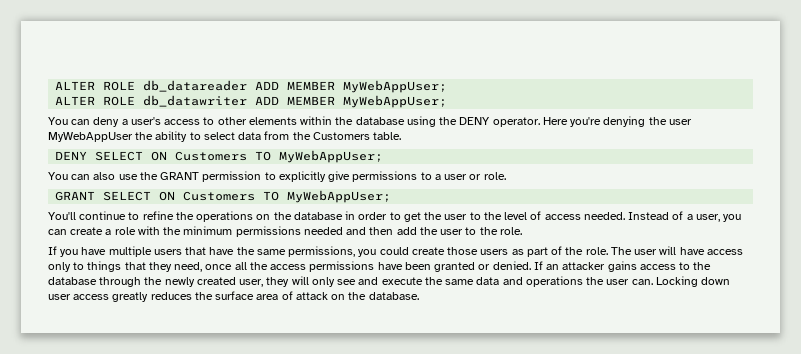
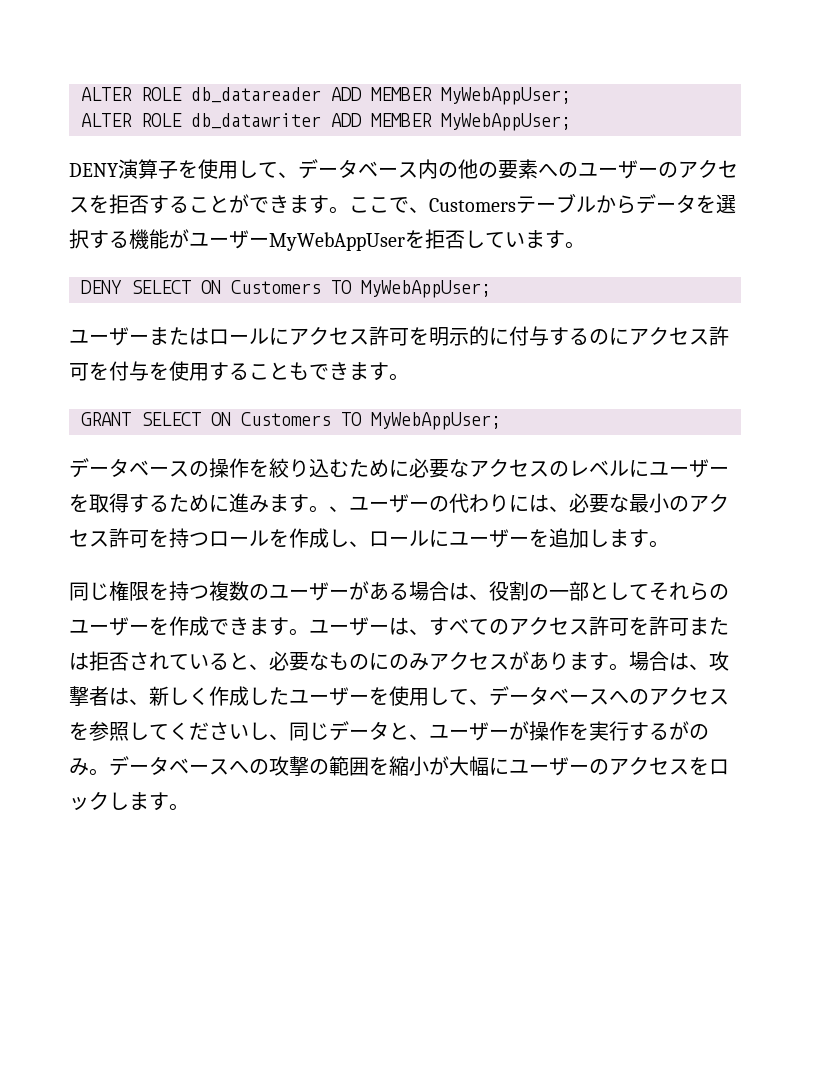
- You can deny a user's access to other elements within the database using the DENY operator. Here you're denying the user MyWebAppUser the ability to select data from the Customers table.
+ DENY演算子を使用して、データベース内の他の要素へのユーザーのアクセスを拒否することができます。ここで、Customersテーブルからデータを選択する機能がユーザーMyWebAppUserを拒否しています。
- You can also use the GRANT permission to explicitly give permissions to a user or role.
+ ユーザーまたはロールにアクセス許可を明示的に付与するのにアクセス許可を付与を使用することもできます。
- You'll continue to refine the operations on the database in order to get the user to the level of access needed. Instead of a user, you can create a role with the minimum permissions needed and then add the user to the role.
- If you have multiple users that have the same permissions, you could create those users as part of the role. The user will have access only to things that they need, once all the access permissions have been granted or denied. If an attacker gains access to the database through the newly created user, they will only see and execute the same data and operations the user can. Locking down user access greatly reduces the surface area of attack on the database.
+ データベースの操作を絞り込むために必要なアクセスのレベルにユーザーを取得するために進みます。、ユーザーの代わりには、必要な最小のアクセス許可を持つロールを作成し、ロールにユーザーを追加します。
+ 同じ権限を持つ複数のユーザーがある場合は、役割の一部としてそれらのユーザーを作成できます。ユーザーは、すべてのアクセス許可を許可または拒否されていると、必要なものにのみアクセスがあります。場合は、攻撃者は、新しく作成したユーザーを使用して、データベースへのアクセスを参照してくださいし、同じデータと、ユーザーが操作を実行するがのみ。データベースへの攻撃の範囲を縮小が大幅にユーザーのアクセスをロックします。

